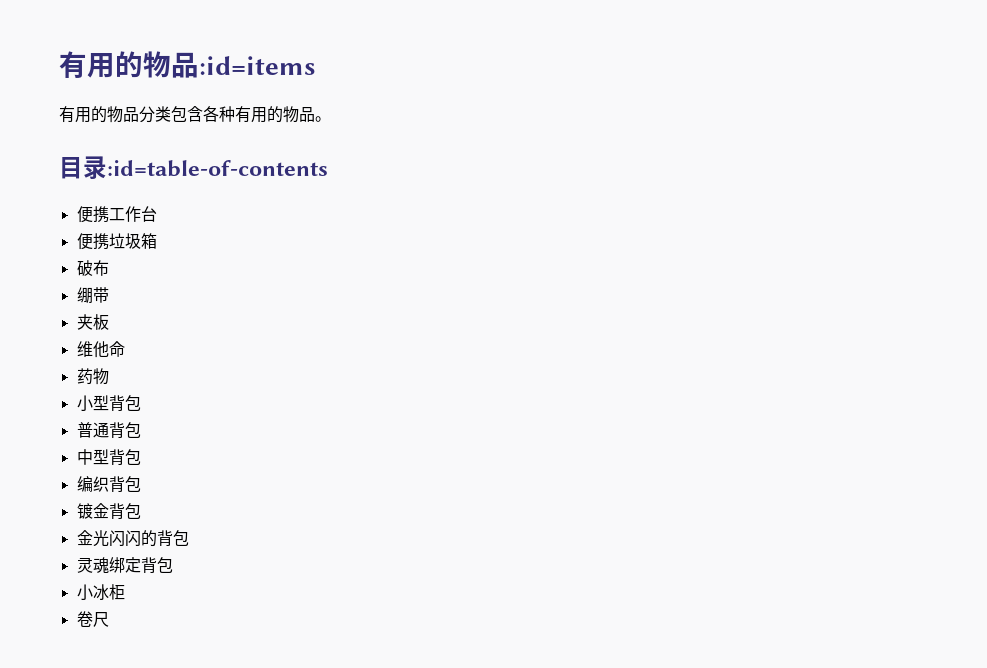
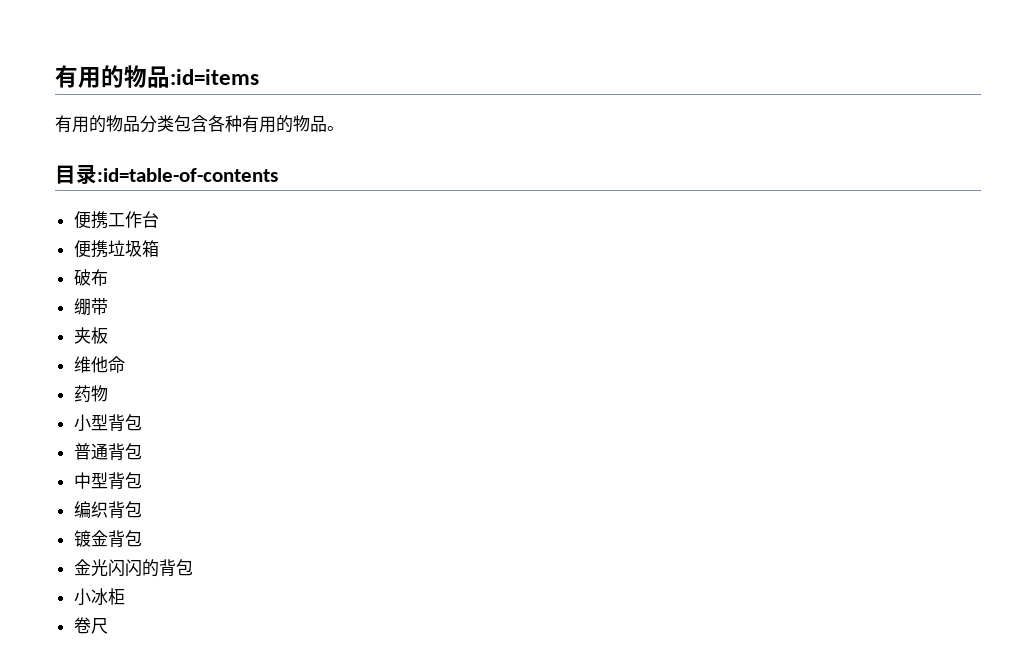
- 灵魂绑定背包

